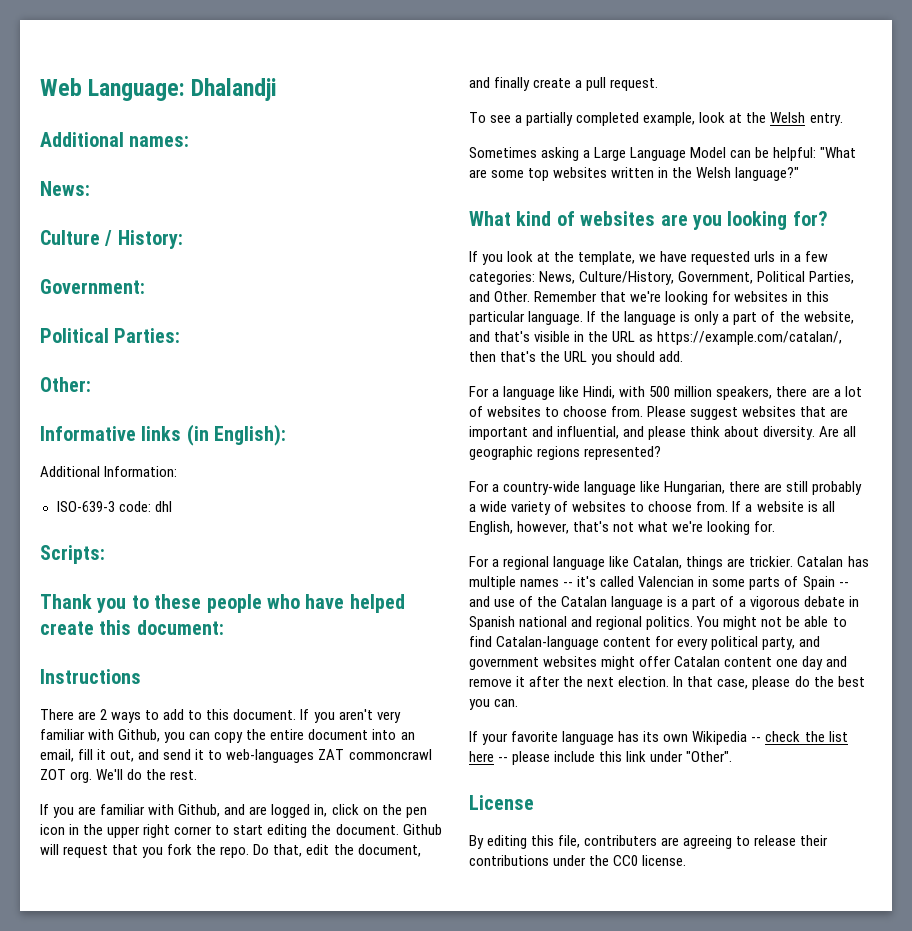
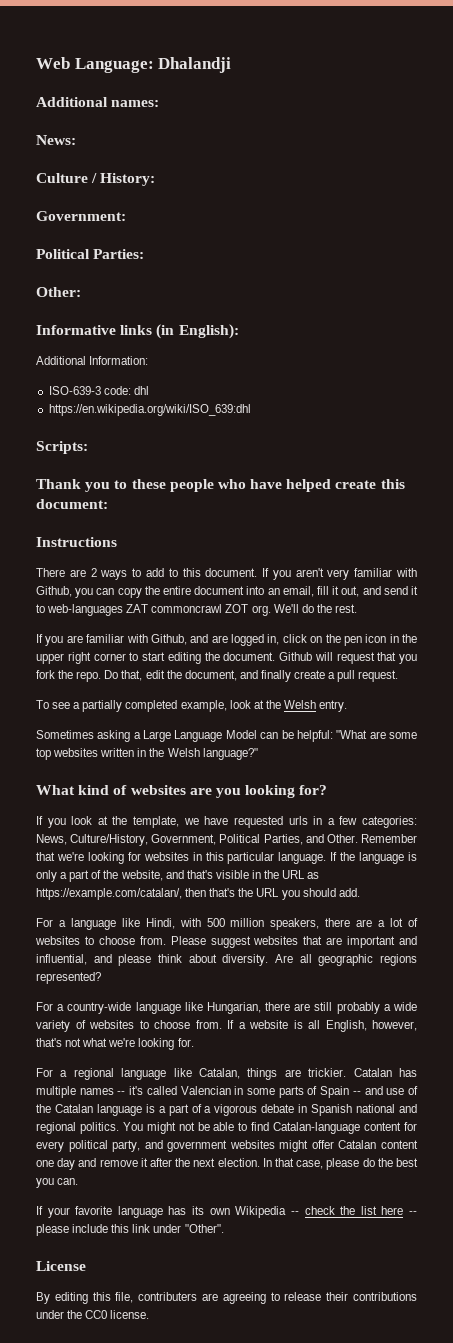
+ https://en.wikipedia.org/wiki/ISO_639:dhl

